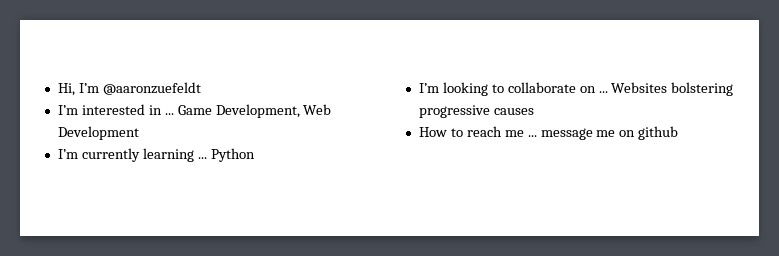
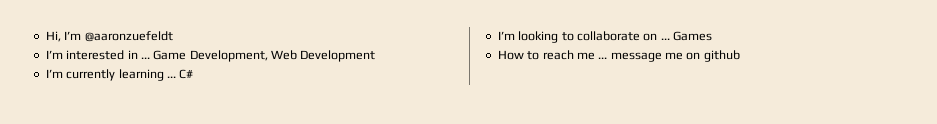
- Python
+ C#
- Websites bolstering progressive causes
+ Games

